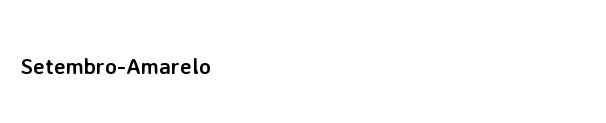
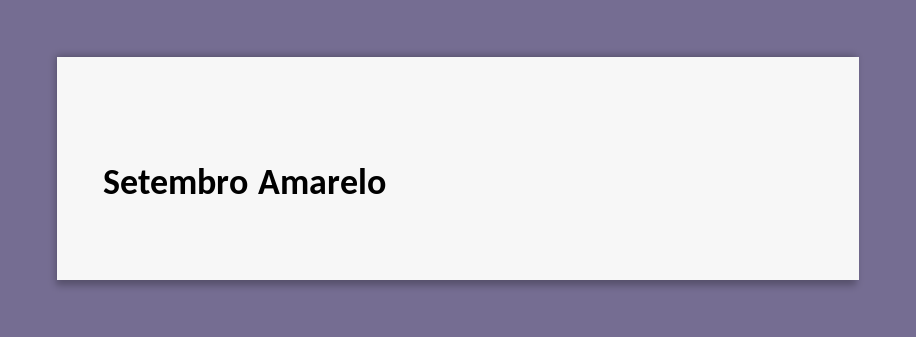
- Setembro-Amarelo
+ Setembro Amarelo

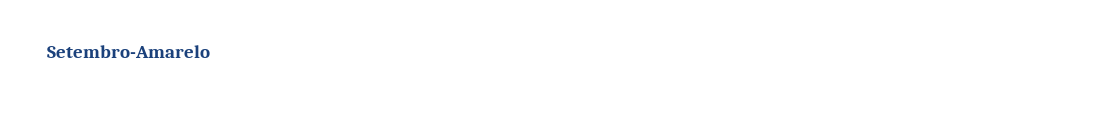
- Setembro Amarelo
+ Setembro-Amarelo

